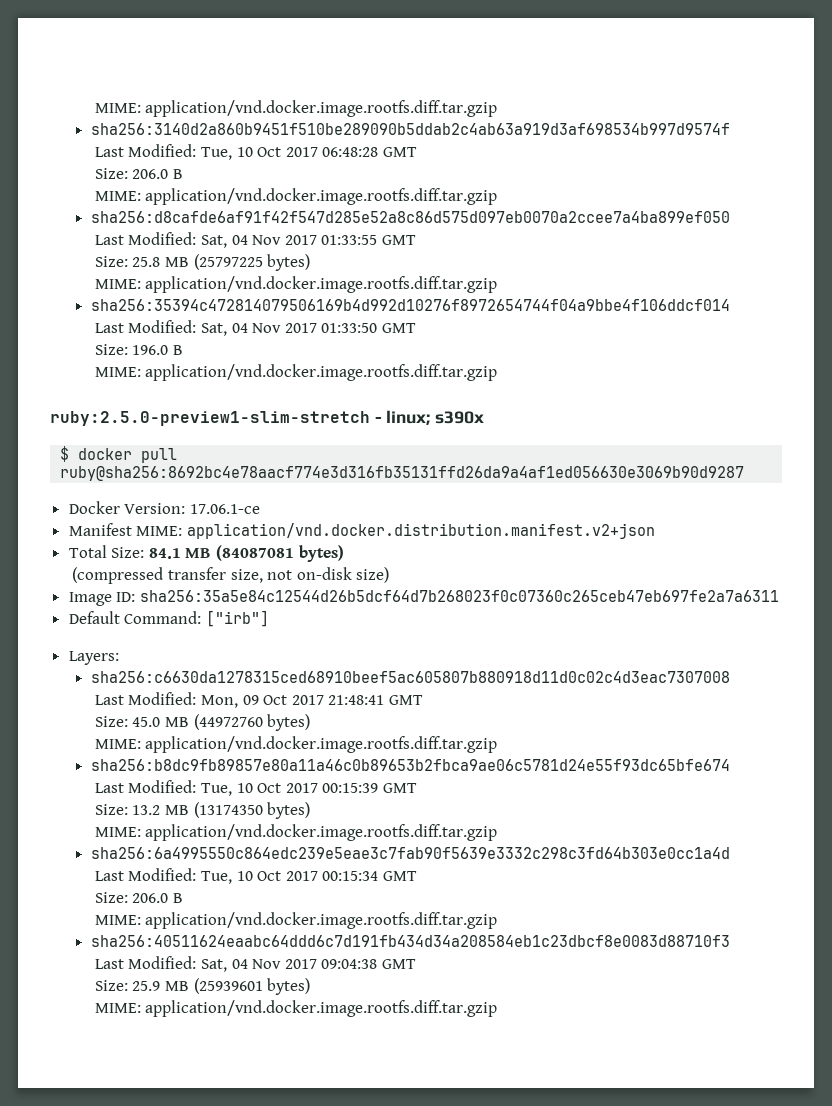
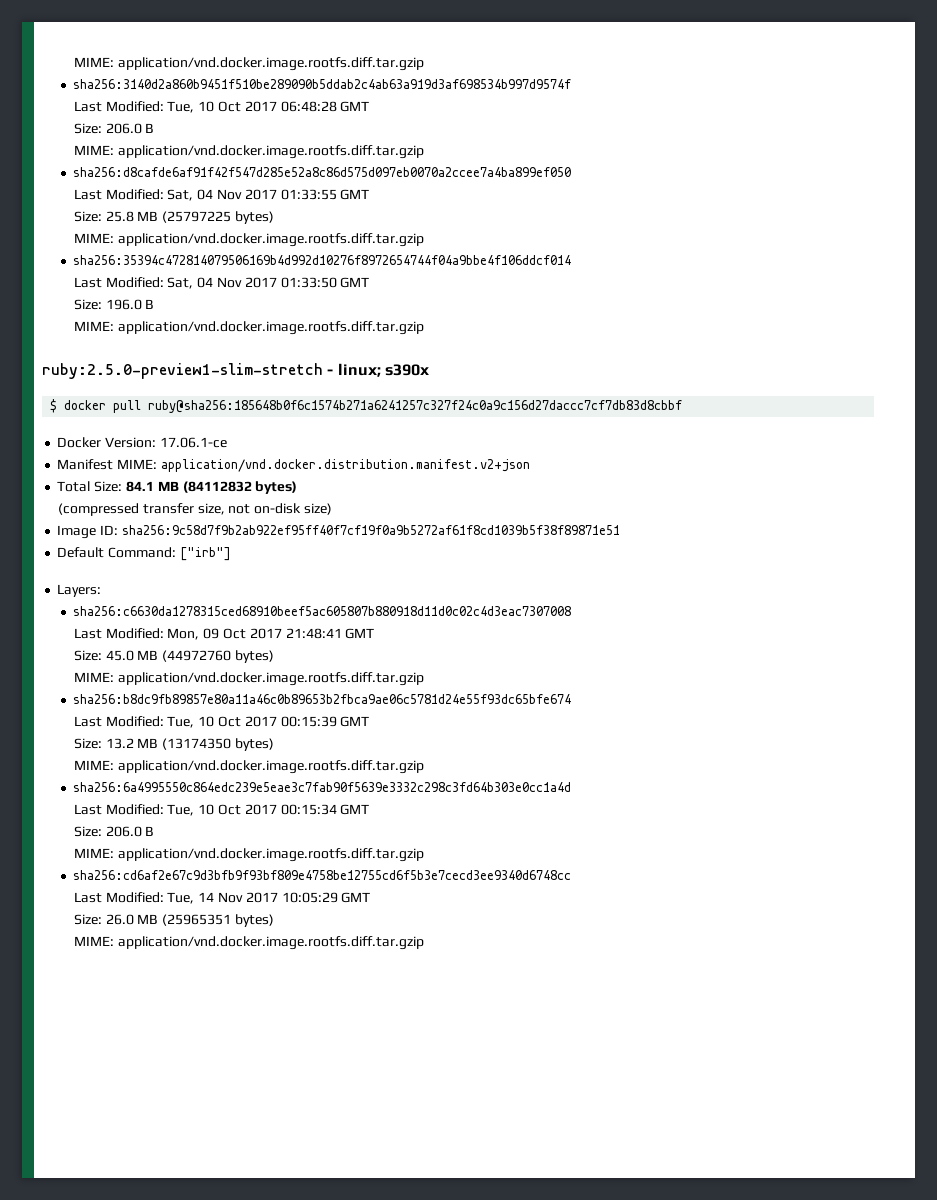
- $ docker pull ruby@sha256:8692bc4e78aacf774e3d316fb35131ffd26da9a4af1ed056630e3069b90d9287
+ $ docker pull ruby@sha256:185648b0f6c1574b271a6241257c327f24c0a9c156d27daccc7cf7db83d8cbbf
- Total Size: 84.1 MB (84087081 bytes)
+ Total Size: 84.1 MB (84112832 bytes)
- Image ID: sha256:35a5e84c12544d26b5dcf64d7b268023f0c07360c265ceb47eb697fe2a7a6311
+ Image ID: sha256:9c58d7f9b2ab922ef95ff40f7cf19f0a9b5272af61f8cd1039b5f38f89871e51
- sha256:40511624eaabc64ddd6c7d191fb434d34a208584eb1c23dbcf8e0083d88710f3
- Last Modified: Sat, 04 Nov 2017 09:04:38 GMT
- Size: 25.9 MB (25939601 bytes)
+ sha256:cd6af2e67c9d3bfb9f93bf809e4758be12755cd6f5b3e7cecd3ee9340d6748cc
+ Last Modified: Tue, 14 Nov 2017 10:05:29 GMT
+ Size: 26.0 MB (25965351 bytes)

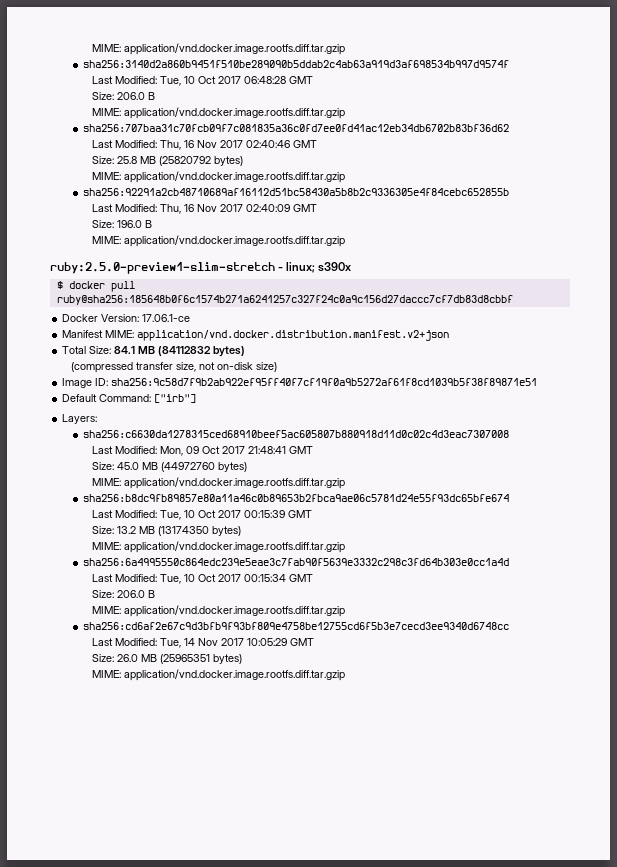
- sha256:d8cafde6af91f42f547d285e52a8c86d575d097eb0070a2ccee7a4ba899ef050
- Last Modified: Sat, 04 Nov 2017 01:33:55 GMT
+ sha256:707baa31c70fcb09f7c081835a36c0fd7ee0fd41ac12eb34db6702b83bf36d62
+ Last Modified: Thu, 16 Nov 2017 02:40:46 GMT
- Size: 25.8 MB (25797225 bytes)
+ Size: 25.8 MB (25820792 bytes)
  MIME: application/vnd.docker.image.rootfs.diff.tar.gzip
- sha256:35394c472814079506169b4d992d10276f8972654744f04a9bbe4f106ddcf014
- Last Modified: Sat, 04 Nov 2017 01:33:50 GMT
+ sha256:92291a2cb48710689af16112d51bc58430a5b8b2c9336305e4f84cebc652855b
+ Last Modified: Thu, 16 Nov 2017 02:40:09 GMT

